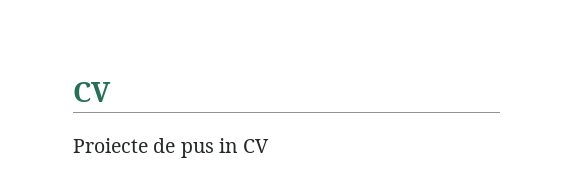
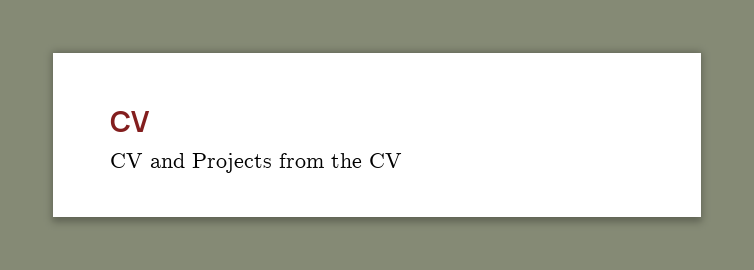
- Proiecte de pus in CV
+ CV and Projects from the CV

